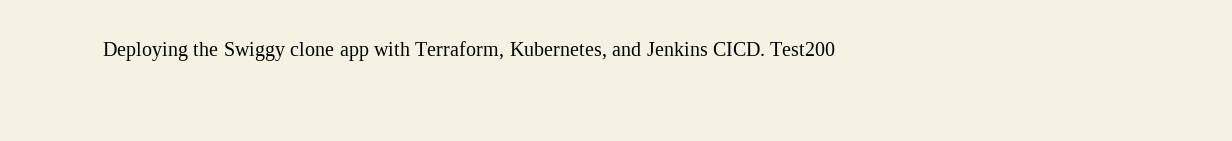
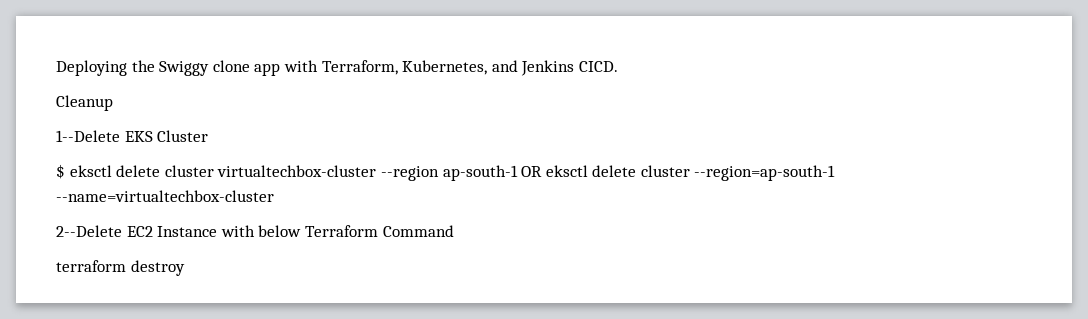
- Deploying the Swiggy clone app with Terraform, Kubernetes, and Jenkins CICD. Test200
+ Deploying the Swiggy clone app with Terraform, Kubernetes, and Jenkins CICD.
+ Cleanup
+ 1--Delete EKS Cluster
+ $ eksctl delete cluster virtualtechbox-cluster --region ap-south-1 OR eksctl delete cluster --region=ap-south-1 --name=virtualtechbox-cluster
+ 2--Delete EC2 Instance with below Terraform Command
+ terraform destroy

